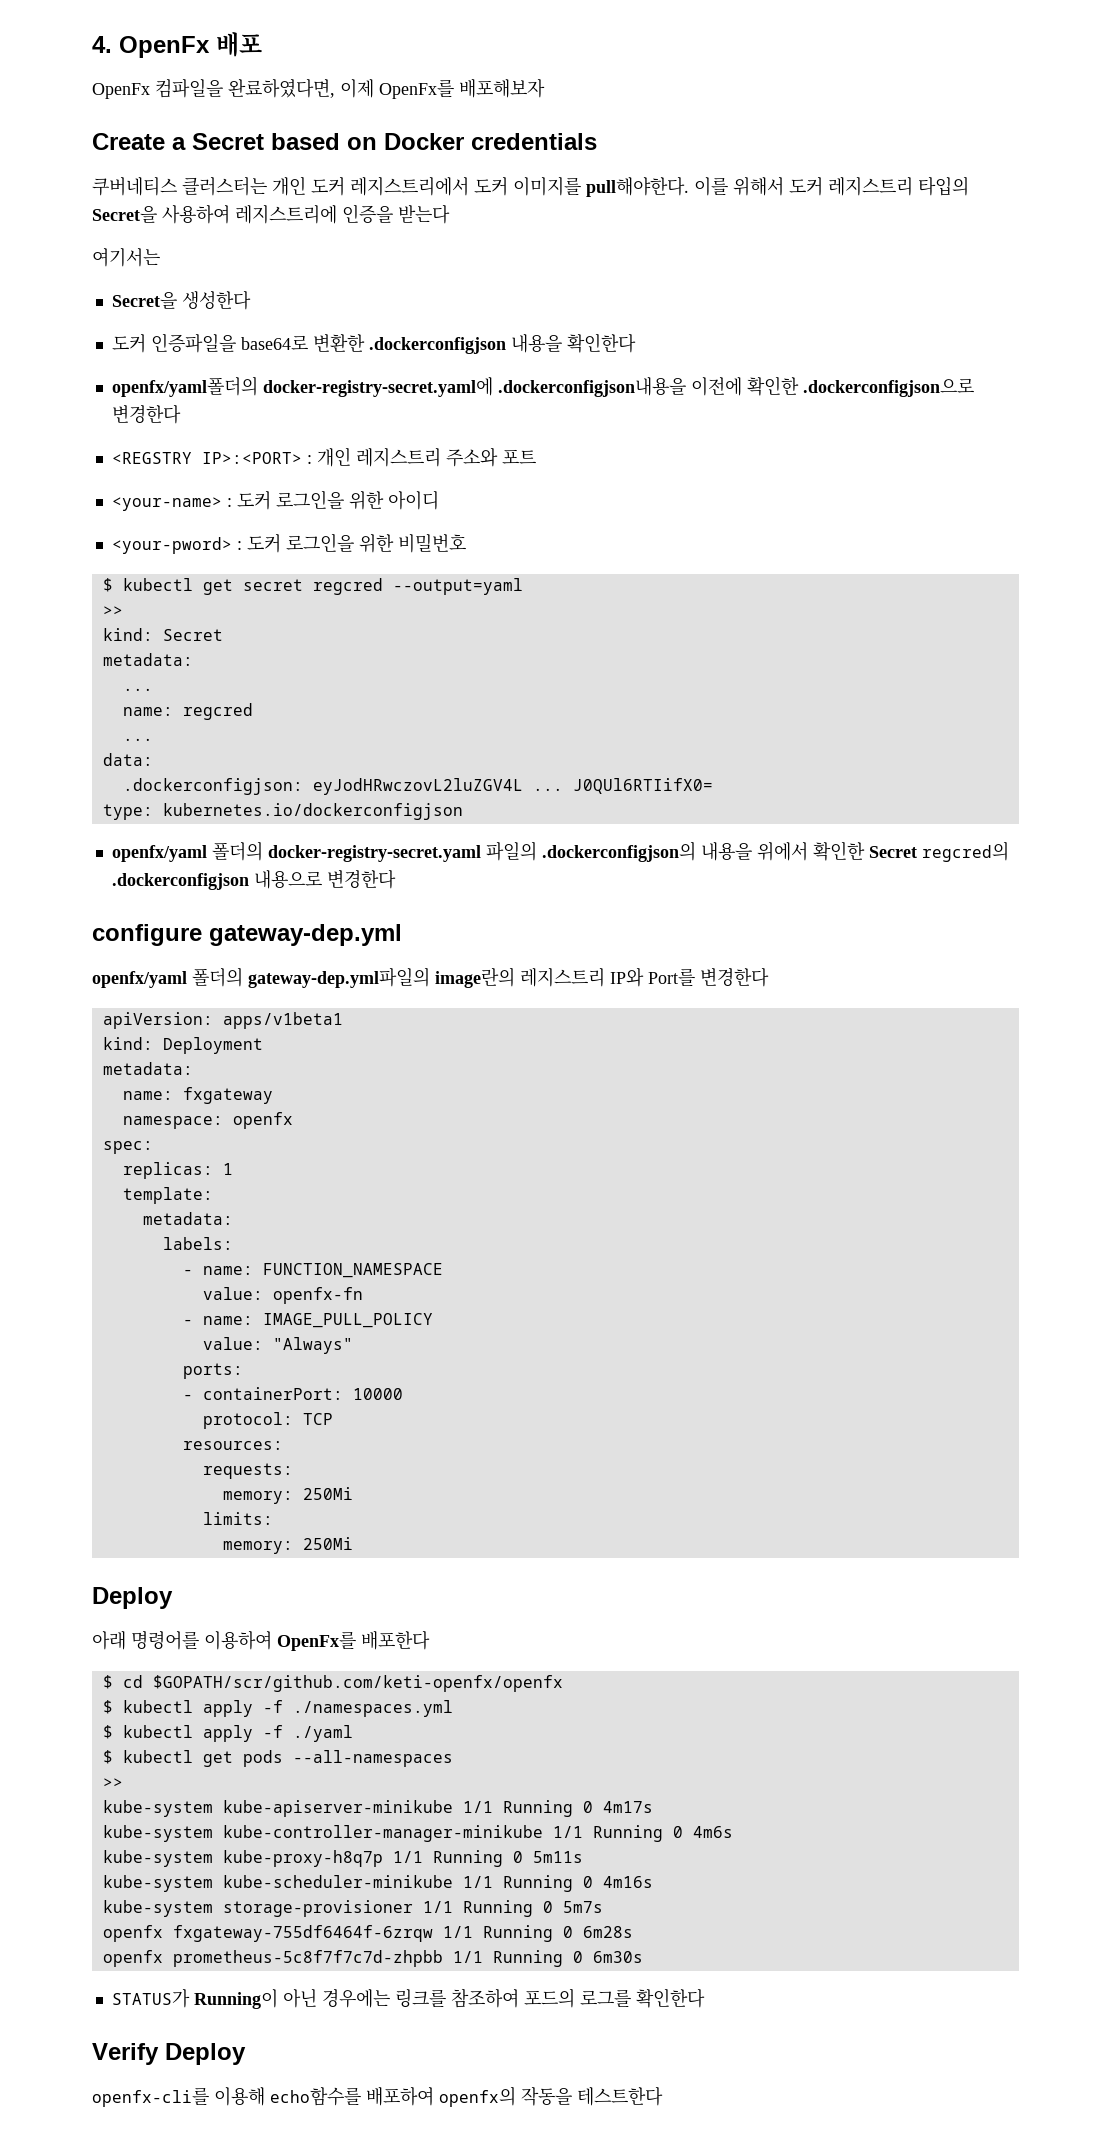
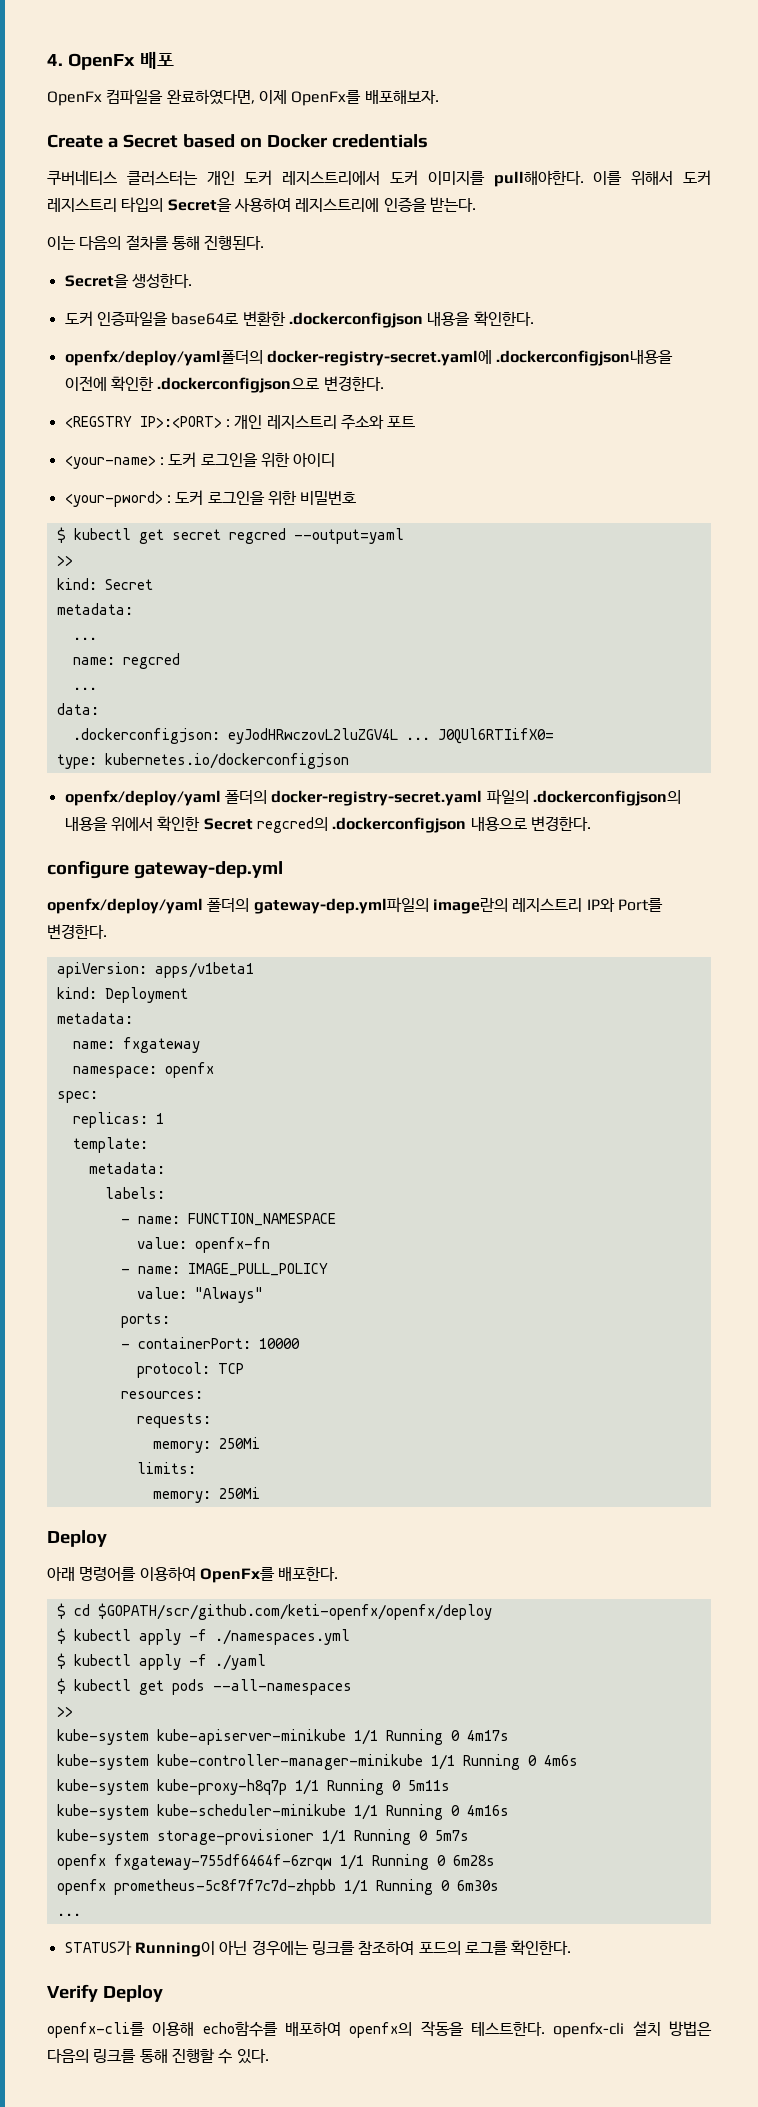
- OpenFx 컴파일을 완료하였다면, 이제 OpenFx를 배포해보자
+ OpenFx 컴파일을 완료하였다면, 이제 OpenFx를 배포해보자.
- 이를 위해서 도커 레지스트리 타입의 Secret을 사용하여 레지스트리에 인증을 받는다
- 여기서는
- Secret을 생성한다
+ 이를 위해서 도커 레지스트리 타입의 Secret을 사용하여 레지스트리에 인증을 받는다.
+ 이는 다음의 절차를 통해 진행된다.
+ Secret을 생성한다.
- 도커 인증파일을 base64로 변환한 .dockerconfigjson 내용을 확인한다
- openfx/yaml폴더의 docker-registry-secret.yaml에 .dockerconfigjson내용을 이전에 확인한 .dockerconfigjson으로 변경한다
+ 도커 인증파일을 base64로 변환한 .dockerconfigjson 내용을 확인한다.
+ openfx/deploy/yaml폴더의 docker-registry-secret.yaml에 .dockerconfigjson내용을 이전에 확인한 .dockerconfigjson으로 변경한다.
- openfx/yaml 폴더의 docker-registry-secret.yaml 파일의 .dockerconfigjson의 내용을 위에서 확인한 Secret regcred의 .dockerconfigjson 내용으로 변경한다
+ openfx/deploy/yaml 폴더의 docker-registry-secret.yaml 파일의 .dockerconfigjson의 내용을 위에서 확인한 Secret regcred의 .dockerconfigjson 내용으로 변경한다.
- openfx/yaml 폴더의 gateway-dep.yml파일의 image란의 레지스트리 IP와 Port를 변경한다
+ openfx/deploy/yaml 폴더의 gateway-dep.yml파일의 image란의 레지스트리 IP와 Port를 변경한다.
- 아래 명령어를 이용하여 OpenFx를 배포한다
+ 아래 명령어를 이용하여 OpenFx를 배포한다.
- $ cd $GOPATH/scr/github.com/keti-openfx/openfx
+ $ cd $GOPATH/scr/github.com/keti-openfx/openfx/deploy
  openfx prometheus-5c8f7f7c7d-zhpbb 1/1 Running 0 6m30s
+ ...
- STATUS가 Running이 아닌 경우에는 링크를 참조하여 포드의 로그를 확인한다
+ STATUS가 Running이 아닌 경우에는 링크를 참조하여 포드의 로그를 확인한다.
- openfx-cli를 이용해 echo함수를 배포하여 openfx의 작동을 테스트한다
+ openfx-cli를 이용해 echo함수를 배포하여 openfx의 작동을 테스트한다. openfx-cli 설치 방법은 다음의 링크를 통해 진행할 수 있다.

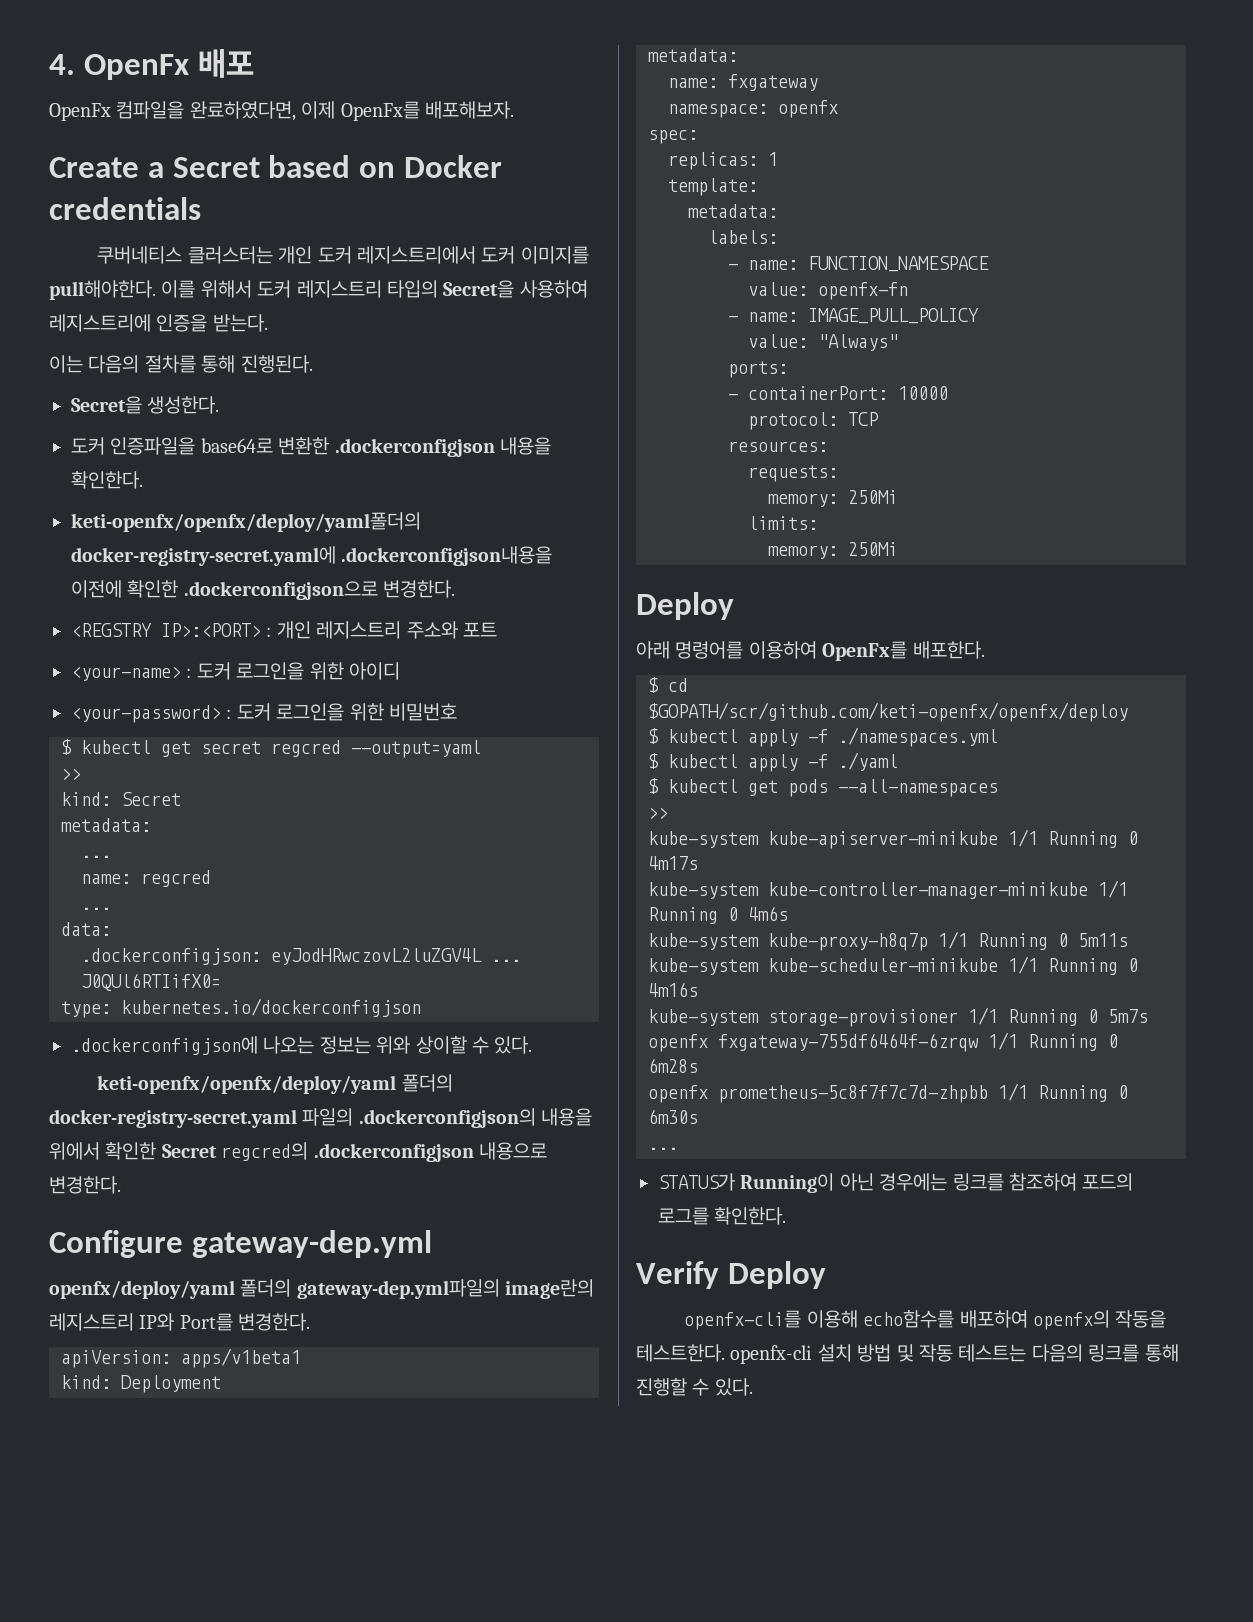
- openfx/deploy/yaml폴더의 docker-registry-secret.yaml에 .dockerconfigjson내용을 이전에 확인한 .dockerconfigjson으로 변경한다.
+ keti-openfx/openfx/deploy/yaml폴더의 docker-registry-secret.yaml에 .dockerconfigjson내용을 이전에 확인한 .dockerconfigjson으로 변경한다.
- <your-pword> : 도커 로그인을 위한 비밀번호
+ <your-password> : 도커 로그인을 위한 비밀번호
- openfx/deploy/yaml 폴더의 docker-registry-secret.yaml 파일의 .dockerconfigjson의 내용을 위에서 확인한 Secret regcred의 .dockerconfigjson 내용으로 변경한다.
+ .dockerconfigjson에 나오는 정보는 위와 상이할 수 있다.
+ keti-openfx/openfx/deploy/yaml 폴더의 docker-registry-secret.yaml 파일의 .dockerconfigjson의 내용을 위에서 확인한 Secret regcred의 .dockerconfigjson 내용으로 변경한다.
- configure gateway-dep.yml
+ Configure gateway-dep.yml
- openfx-cli를 이용해 echo함수를 배포하여 openfx의 작동을 테스트한다. openfx-cli 설치 방법은 다음의 링크를 통해 진행할 수 있다.
+ openfx-cli를 이용해 echo함수를 배포하여 openfx의 작동을 테스트한다. openfx-cli 설치 방법 및 작동 테스트는 다음의 링크를 통해 진행할 수 있다.

